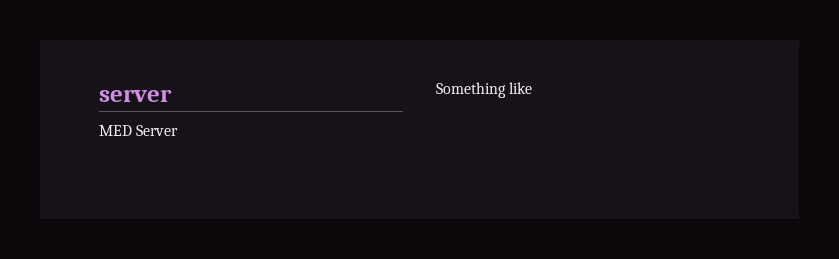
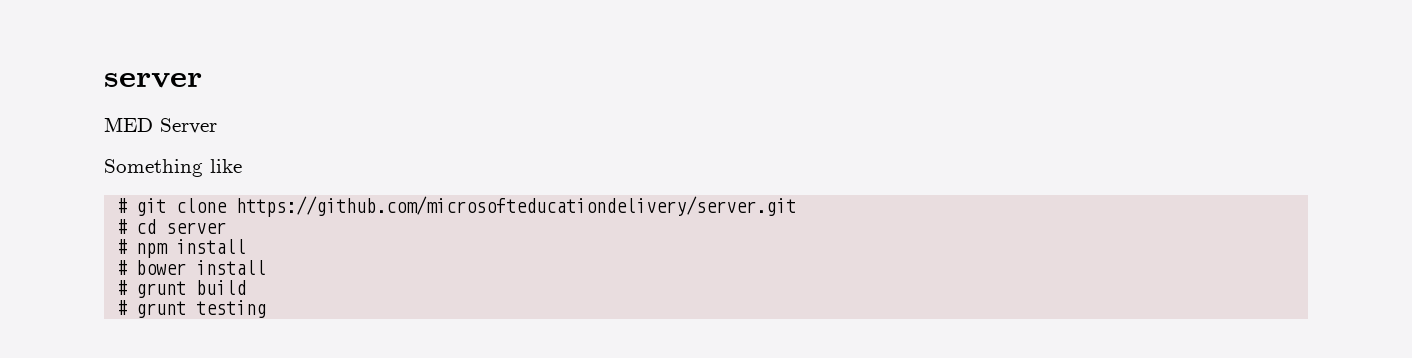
+ # git clone https://github.com/microsofteducationdelivery/server.git
+ # cd server
+ # npm install
+ # bower install
+ # grunt build
+ # grunt testing

